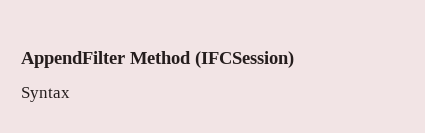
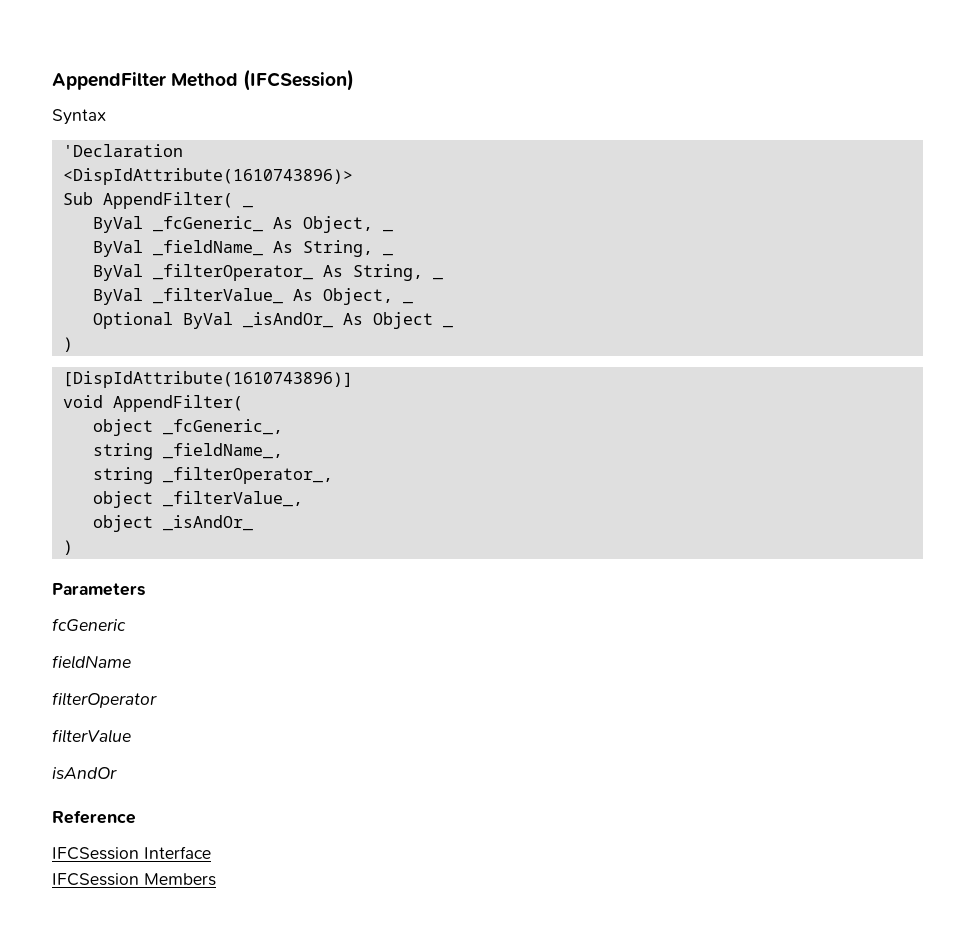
+ 'Declaration
+ <DispIdAttribute(1610743896)>
+ Sub AppendFilter( _
+ ByVal _fcGeneric_ As Object, _
+ ByVal _fieldName_ As String, _
+ ByVal _filterOperator_ As String, _
+ ByVal _filterValue_ As Object, _
+ Optional ByVal _isAndOr_ As Object _
+ )
+ [DispIdAttribute(1610743896)]
+ void AppendFilter(
+ object _fcGeneric_,
+ string _fieldName_,
+ string _filterOperator_,
+ object _filterValue_,
+ object _isAndOr_
+ )
+ Parameters
+ fcGeneric
+ fieldName
+ filterOperator
+ filterValue
+ isAndOr
+ Reference
+ IFCSession Interface
+ IFCSession Members

